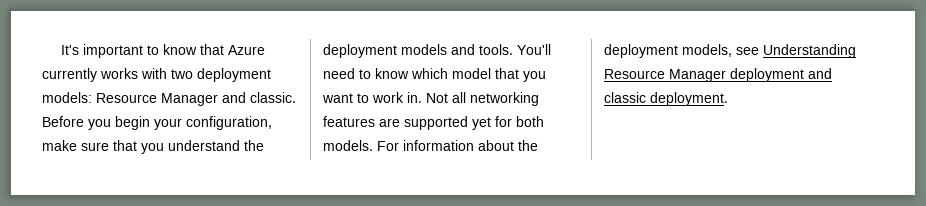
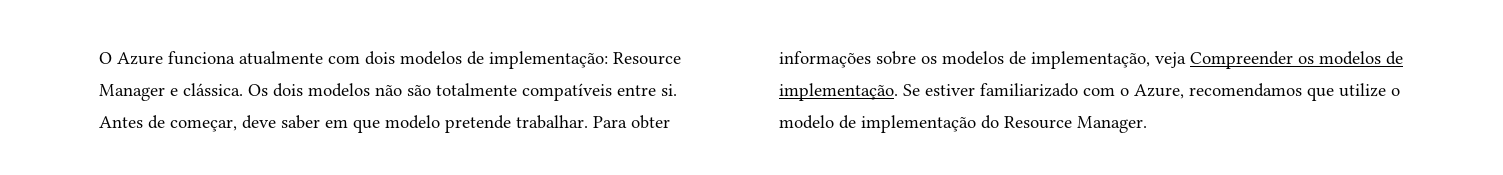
- It's important to know that Azure currently works with two deployment models: Resource Manager and classic. Before you begin your configuration, make sure that you understand the deployment models and tools. You'll need to know which model that you want to work in. Not all networking features are supported yet for both models. For information about the deployment models, see Understanding Resource Manager deployment and classic deployment.
+ O Azure funciona atualmente com dois modelos de implementação: Resource Manager e clássica. Os dois modelos não são totalmente compatíveis entre si. Antes de começar, deve saber em que modelo pretende trabalhar. Para obter informações sobre os modelos de implementação, veja Compreender os modelos de implementação. Se estiver familiarizado com o Azure, recomendamos que utilize o modelo de implementação do Resource Manager.

